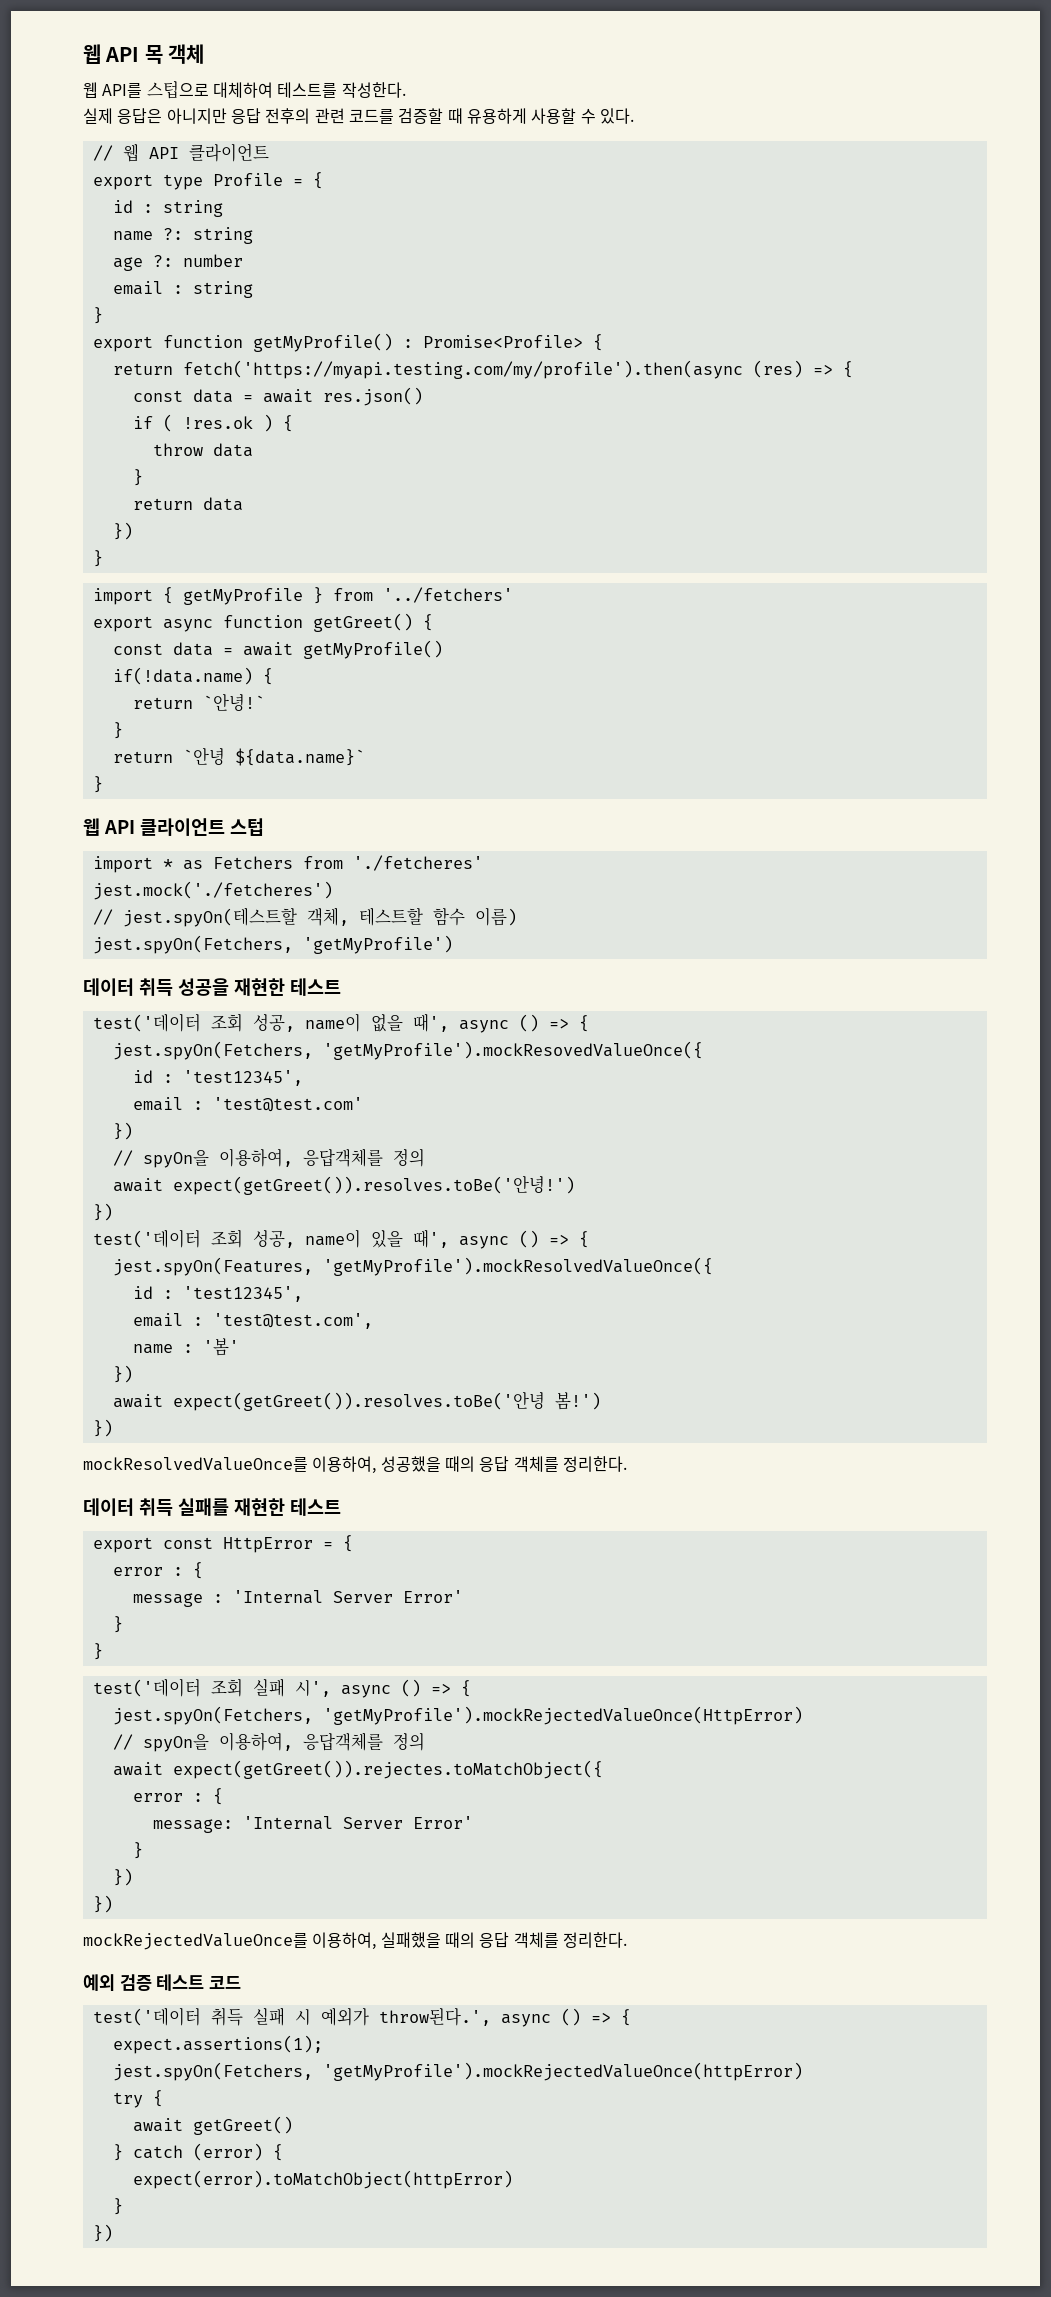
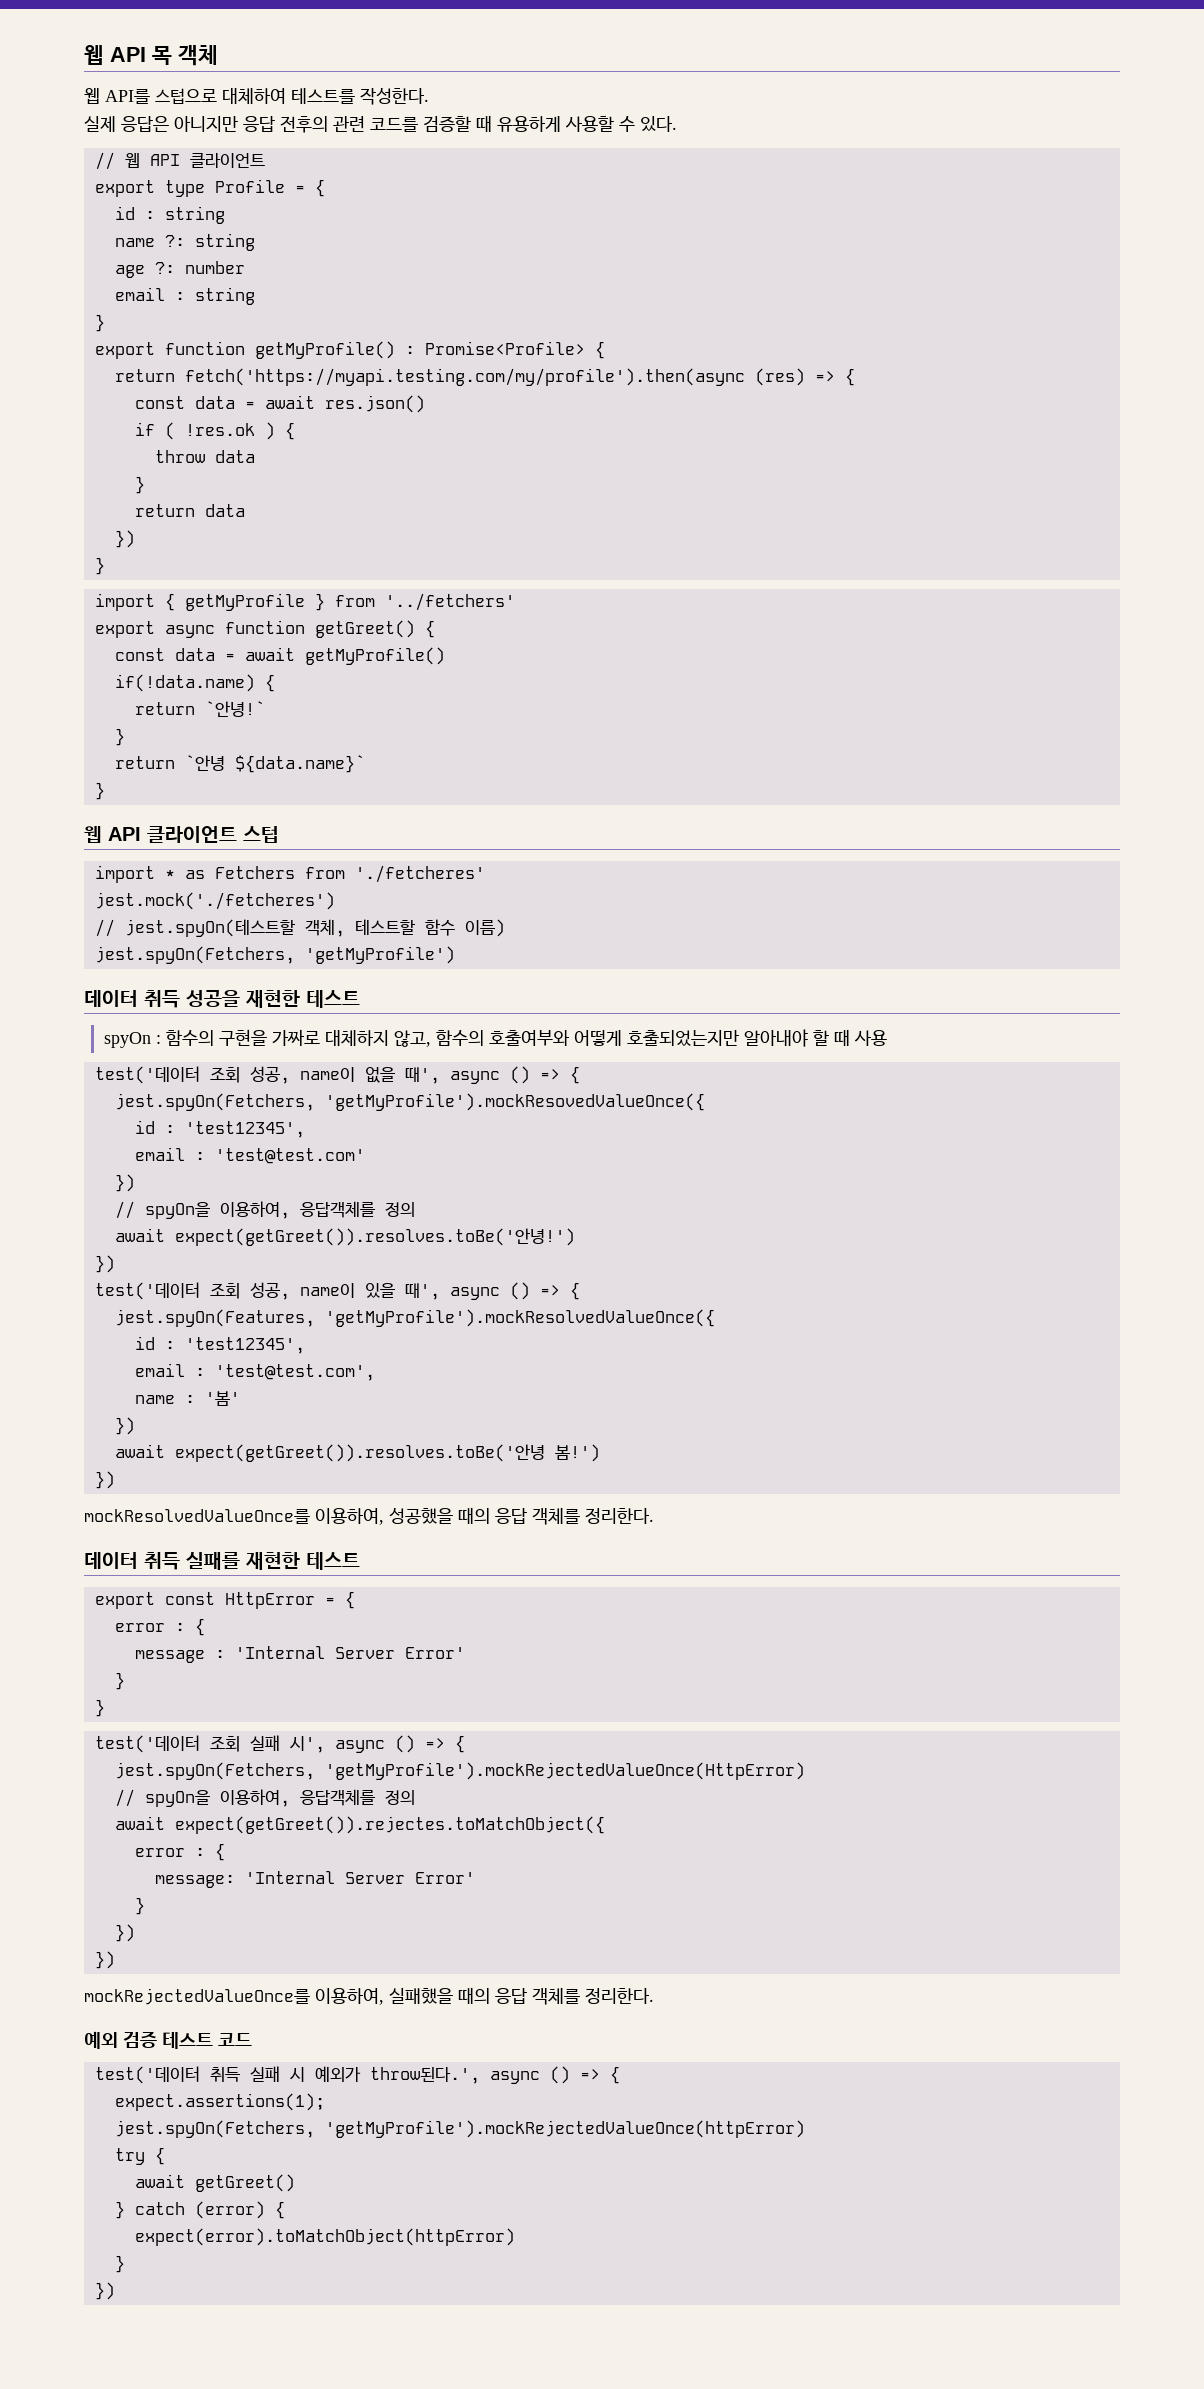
+ spyOn : 함수의 구현을 가짜로 대체하지 않고, 함수의 호출여부와 어떻게 호출되었는지만 알아내야 할 때 사용

